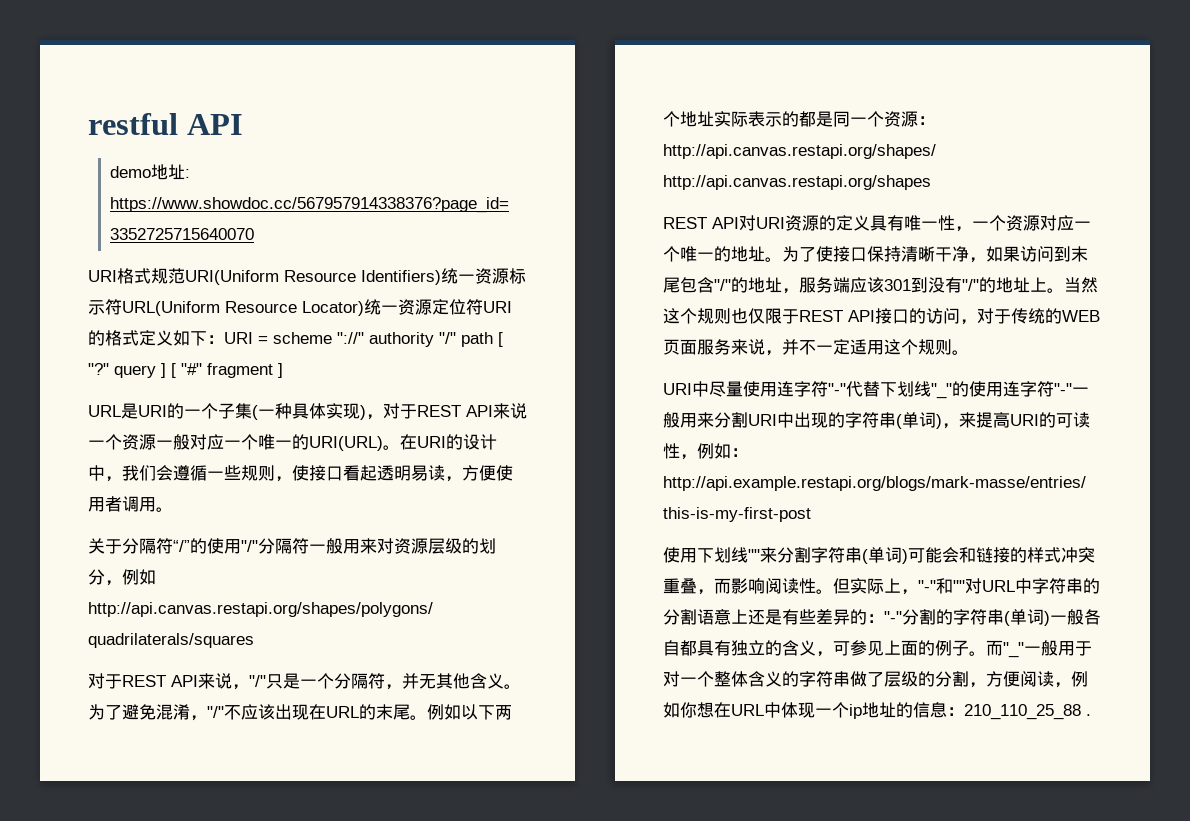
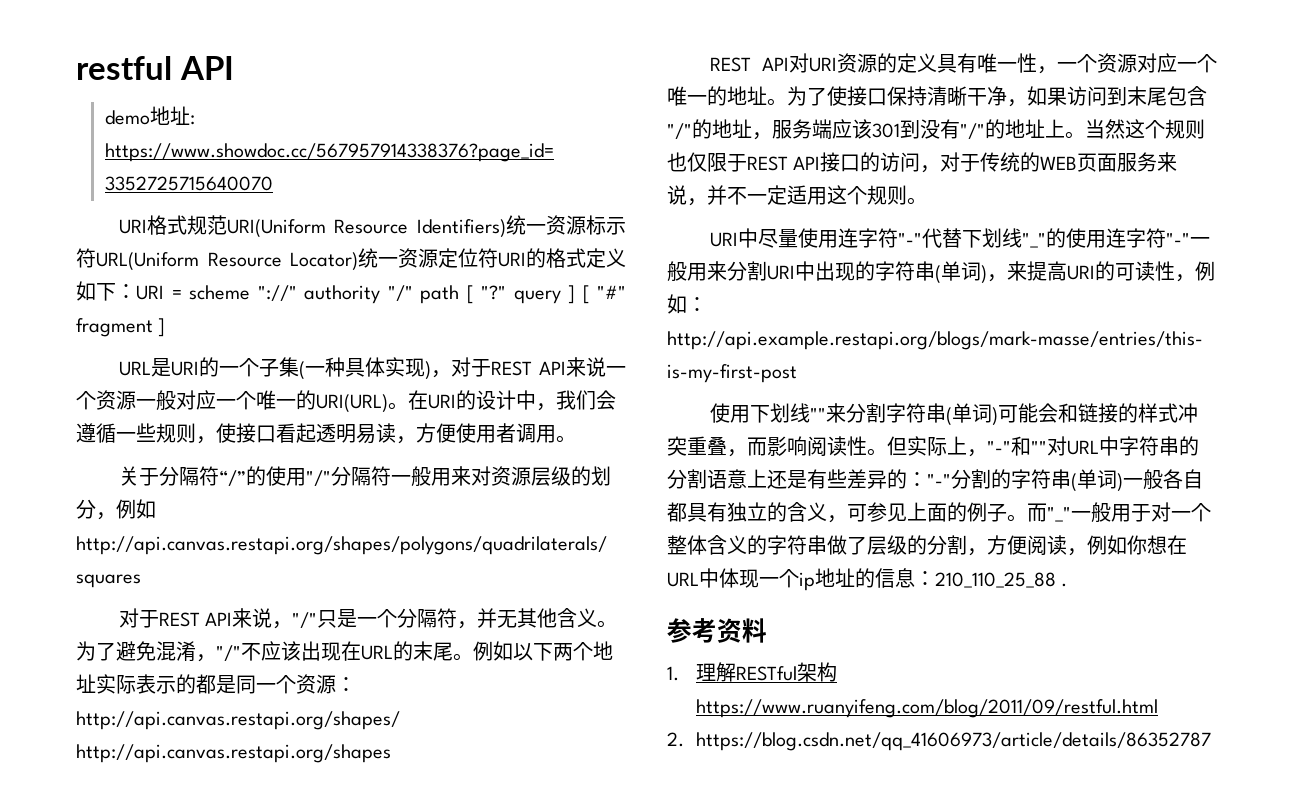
+ 参考资料
+ 1.理解RESTful架构https://www.ruanyifeng.com/blog/2011/09/restful.html
+ 2. https://blog.csdn.net/qq_41606973/article/details/86352787

